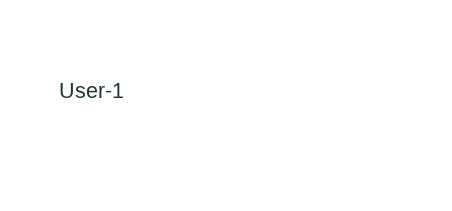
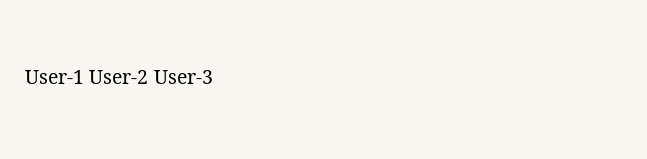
- User-1
+ User-1 User-2 User-3

